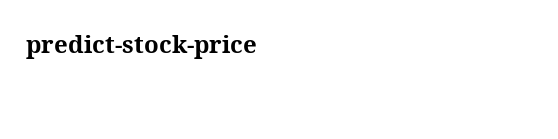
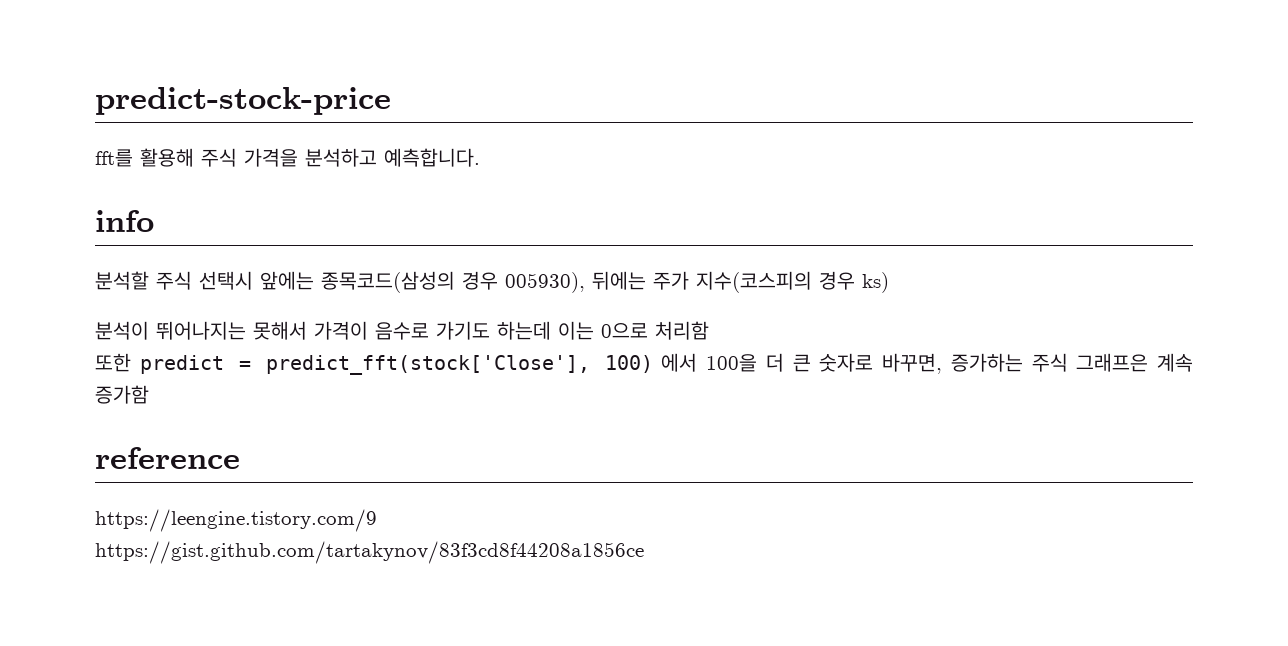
+ fft를 활용해 주식 가격을 분석하고 예측합니다.
+ info
+ 분석할 주식 선택시 앞에는 종목코드(삼성의 경우 005930), 뒤에는 주가 지수(코스피의 경우 ks)
+ 분석이 뛰어나지는 못해서 가격이 음수로 가기도 하는데 이는 0으로 처리함
+ 또한 predict = predict_fft(stock['Close'], 100) 에서 100을 더 큰 숫자로 바꾸면, 증가하는 주식 그래프은 계속 증가함
+ reference
+ https://leengine.tistory.com/9
+ https://gist.github.com/tartakynov/83f3cd8f44208a1856ce

